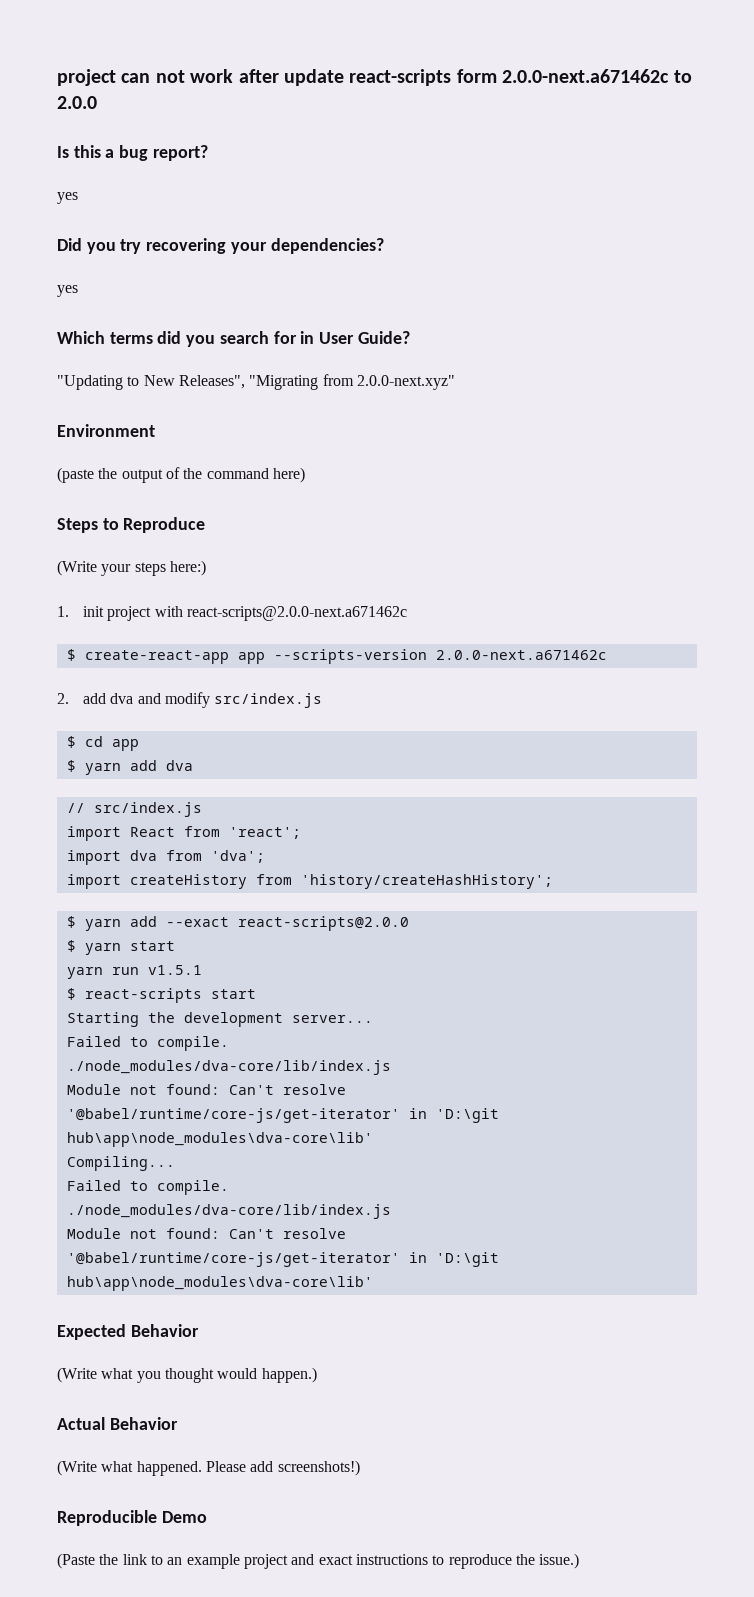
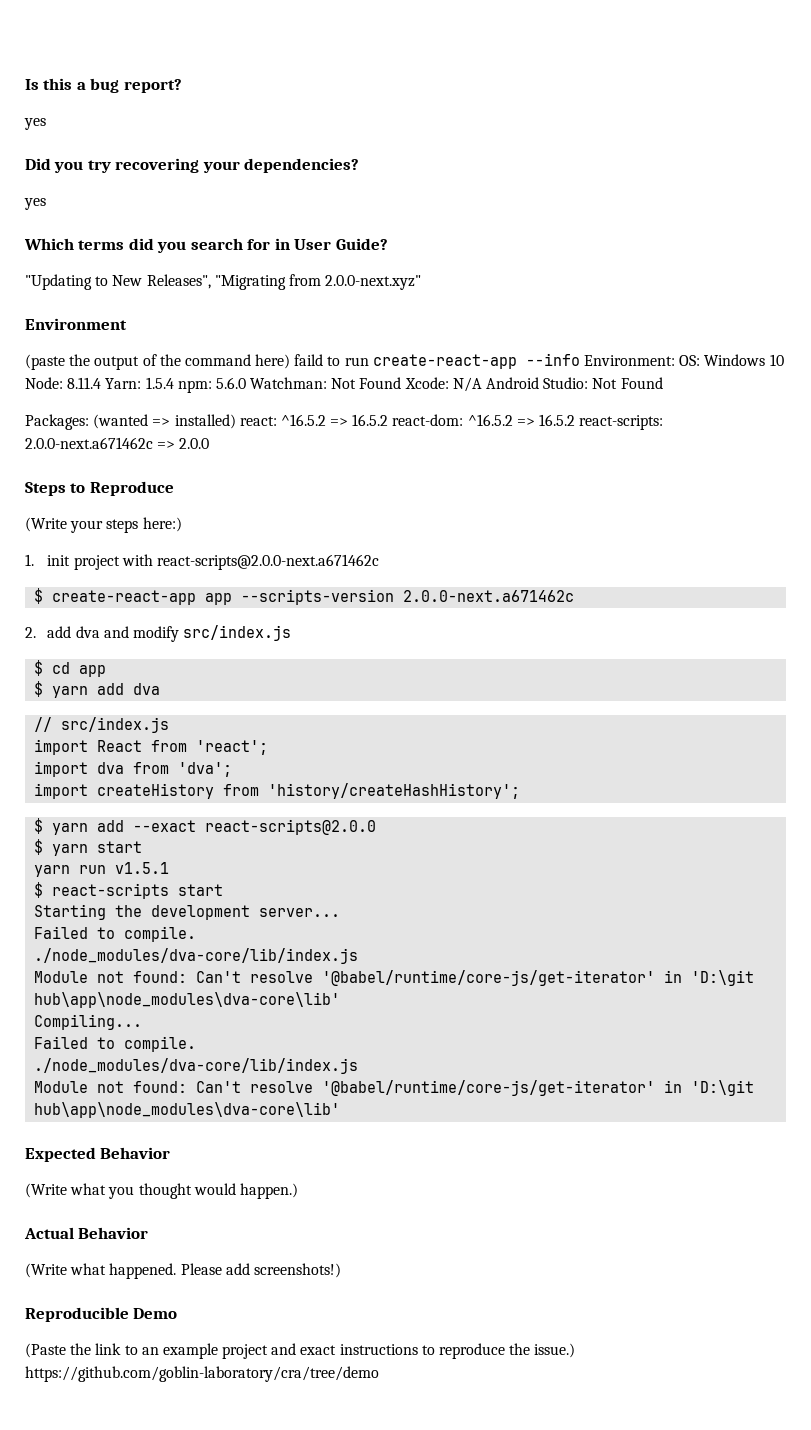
- project can not work after update react-scripts form 2.0.0-next.a671462c to 2.0.0
- (paste the output of the command here)
+ (paste the output of the command here) faild to run create-react-app --info Environment: OS: Windows 10 Node: 8.11.4 Yarn: 1.5.4 npm: 5.6.0 Watchman: Not Found Xcode: N/A Android Studio: Not Found
+ Packages: (wanted => installed) react: ^16.5.2 => 16.5.2 react-dom: ^16.5.2 => 16.5.2 react-scripts: 2.0.0-next.a671462c => 2.0.0
- (Paste the link to an example project and exact instructions to reproduce the issue.)
+ (Paste the link to an example project and exact instructions to reproduce the issue.) https://github.com/goblin-laboratory/cra/tree/demo

